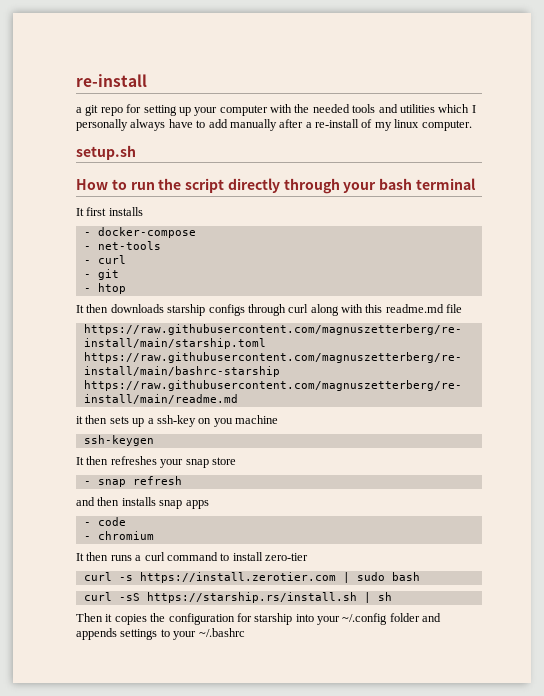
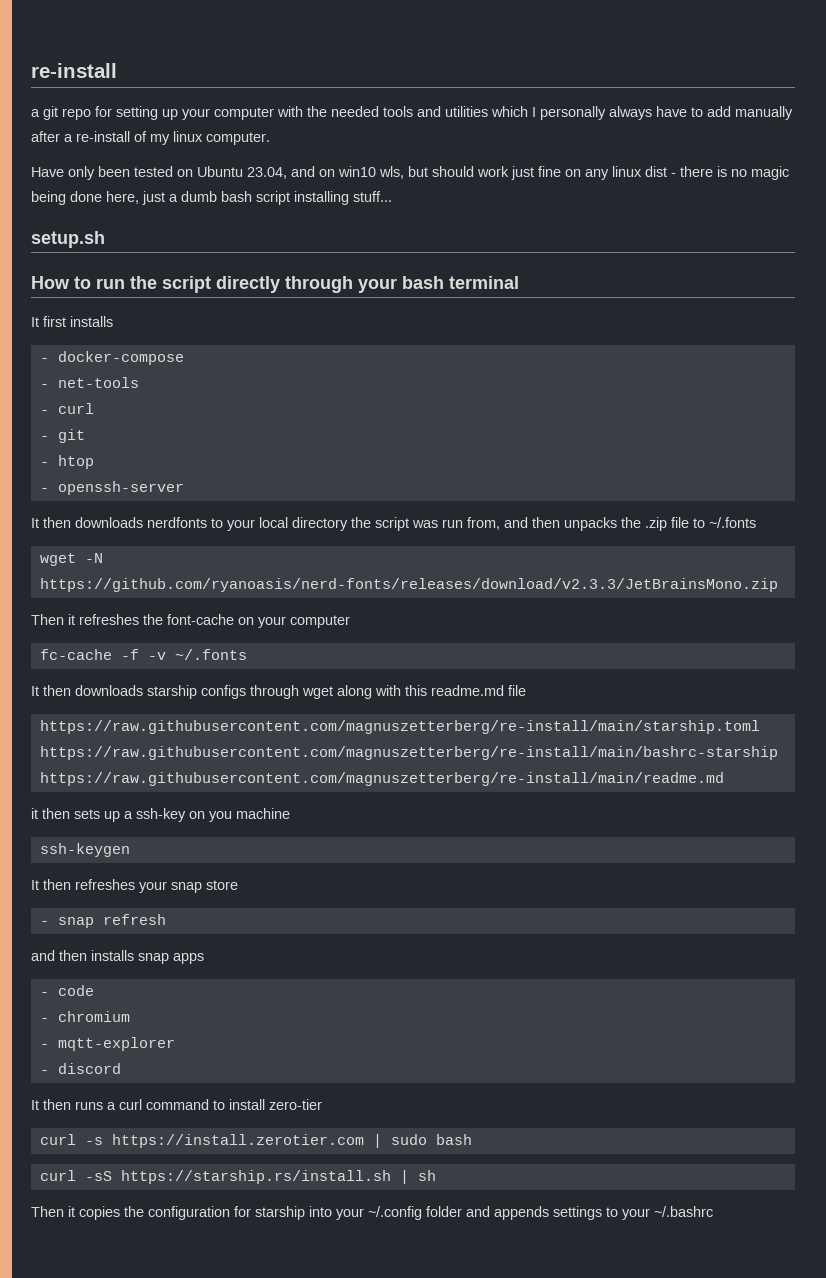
+ Have only been tested on Ubuntu 23.04, and on win10 wls, but should work just fine on any linux dist - there is no magic being done here, just a dumb bash script installing stuff...
+ - openssh-server
+ It then downloads nerdfonts to your local directory the script was run from, and then unpacks the .zip file to ~/.fonts
+ wget -N https://github.com/ryanoasis/nerd-fonts/releases/download/v2.3.3/JetBrainsMono.zip
+ Then it refreshes the font-cache on your computer
+ fc-cache -f -v ~/.fonts
- It then downloads starship configs through curl along with this readme.md file
+ It then downloads starship configs through wget along with this readme.md file
+ - mqtt-explorer
+ - discord

